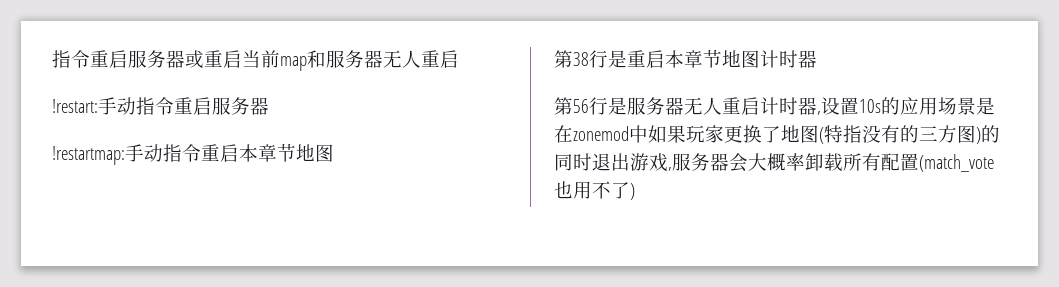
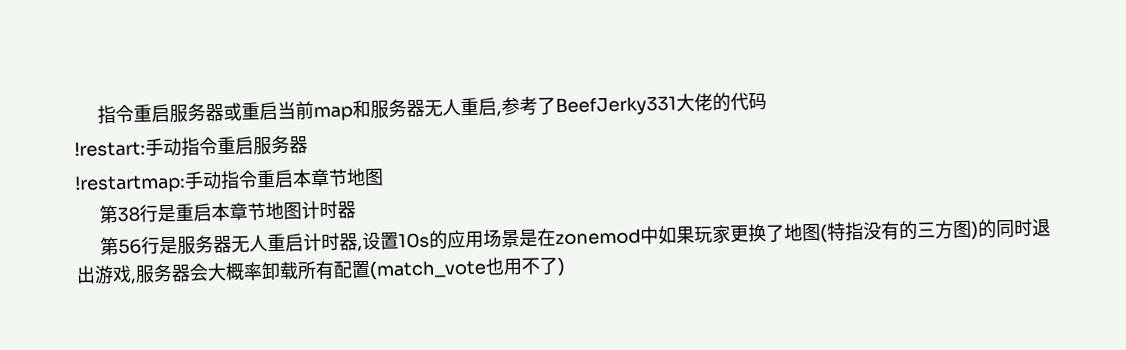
- 指令重启服务器或重启当前map和服务器无人重启
+ 指令重启服务器或重启当前map和服务器无人重启,参考了BeefJerky331大佬的代码

